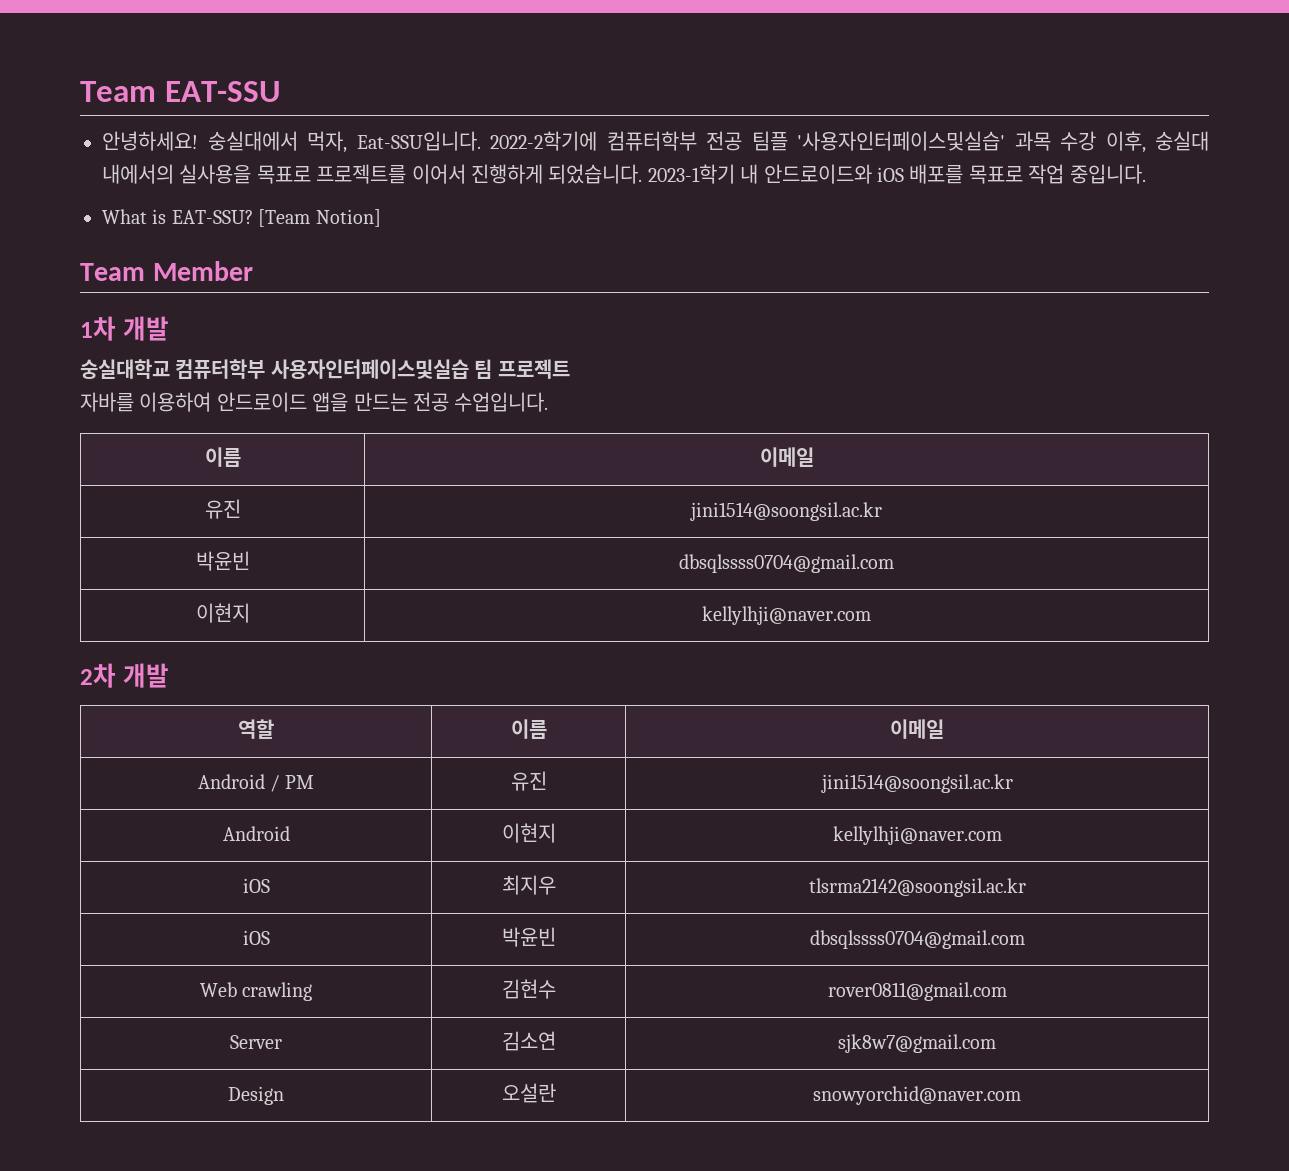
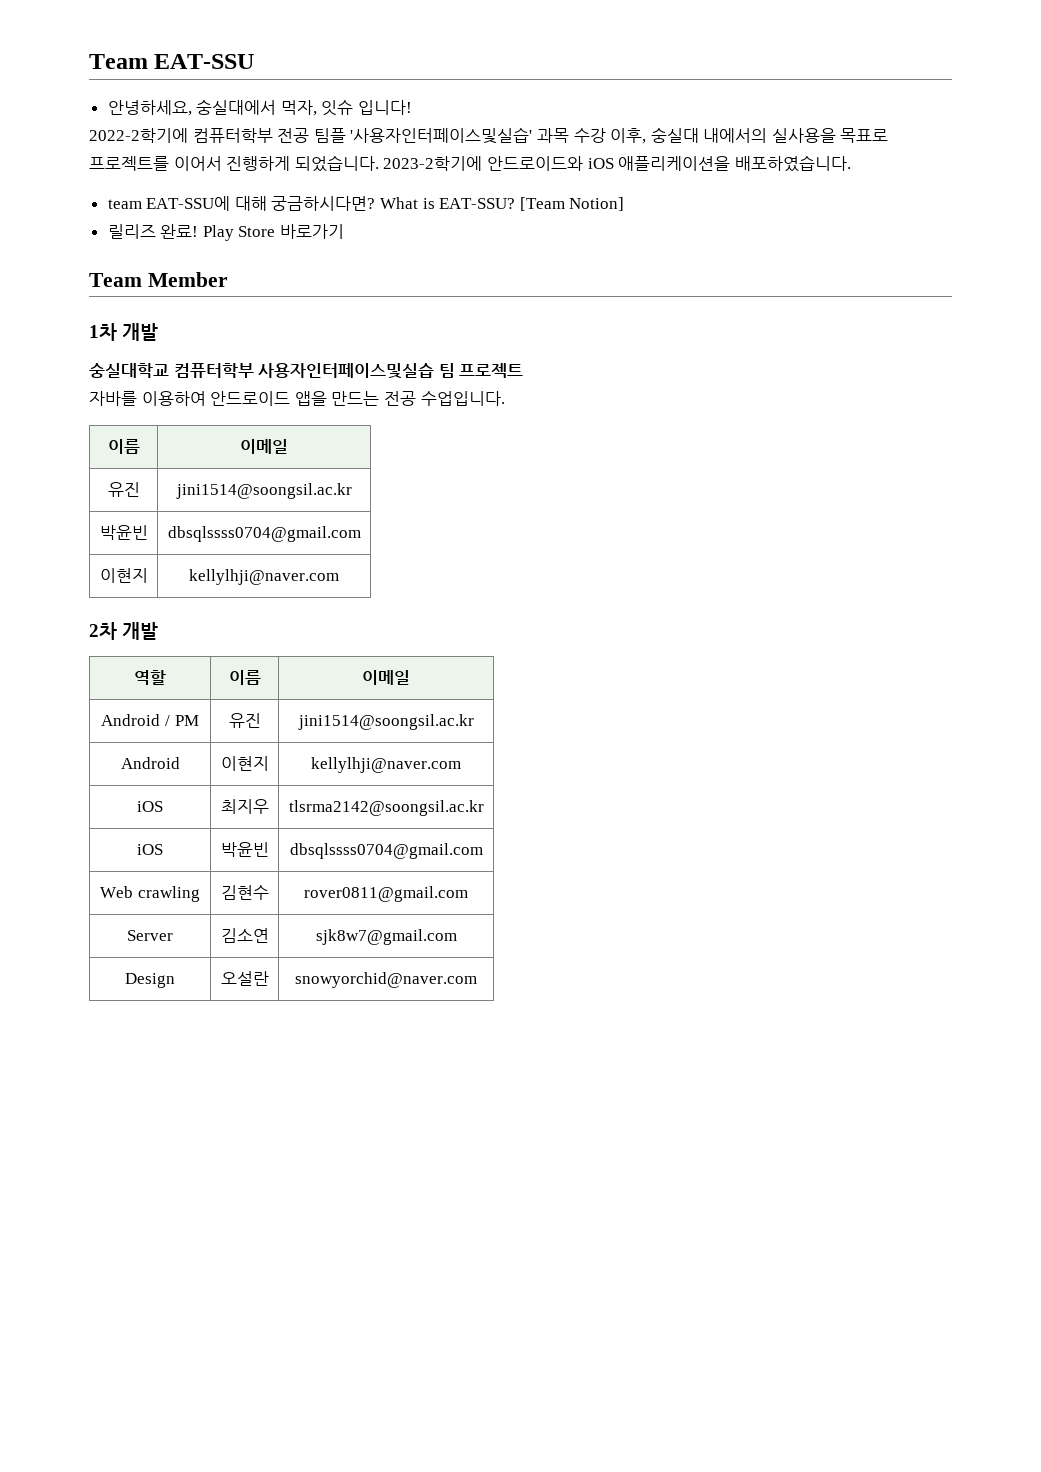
- 안녕하세요! 숭실대에서 먹자, Eat-SSU입니다. 2022-2학기에 컴퓨터학부 전공 팀플 '사용자인터페이스및실습' 과목 수강 이후, 숭실대 내에서의 실사용을 목표로 프로젝트를 이어서 진행하게 되었습니다.
+ 안녕하세요, 숭실대에서 먹자, 잇슈 입니다!
+ 2022-2학기에 컴퓨터학부 전공 팀플 '사용자인터페이스및실습' 과목 수강 이후, 숭실대 내에서의 실사용을 목표로 프로젝트를 이어서 진행하게 되었습니다.
- 2023-1학기 내 안드로이드와 iOS 배포를 목표로 작업 중입니다.
- What is EAT-SSU?
+ 2023-2학기에 안드로이드와 iOS 애플리케이션을 배포하였습니다.
+ team EAT-SSU에 대해 궁금하시다면? What is EAT-SSU?
+ 릴리즈 완료! Play Store 바로가기

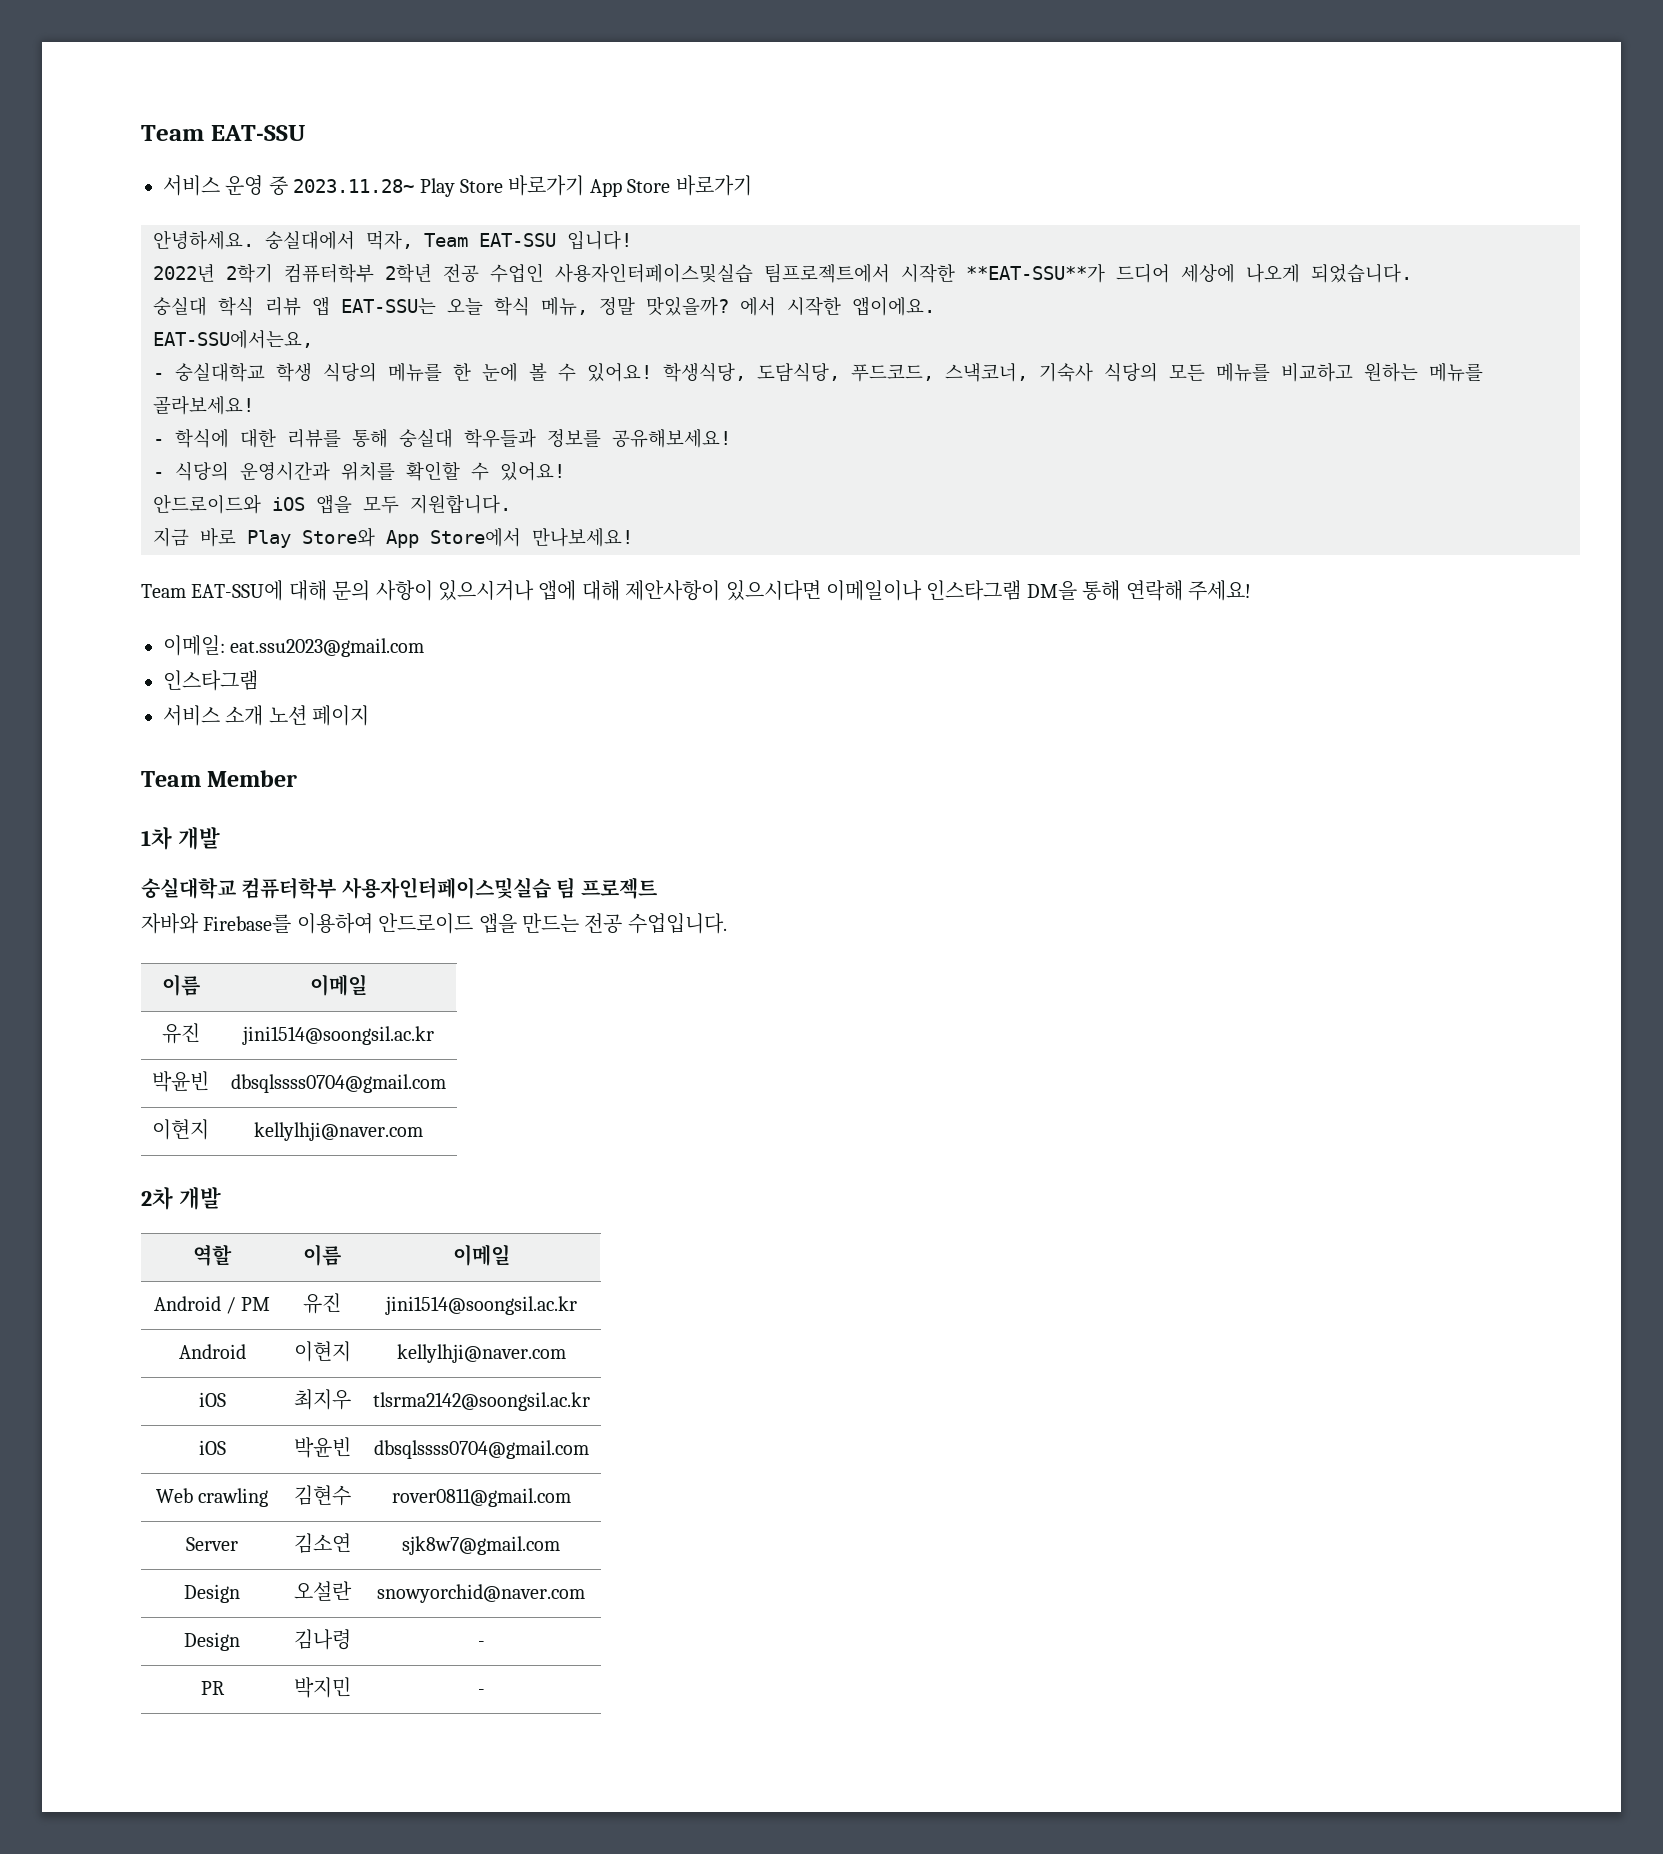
- 안녕하세요, 숭실대에서 먹자, 잇슈 입니다!
- 2022-2학기에 컴퓨터학부 전공 팀플 '사용자인터페이스및실습' 과목 수강 이후, 숭실대 내에서의 실사용을 목표로 프로젝트를 이어서 진행하게 되었습니다. 2023-2학기에 안드로이드와 iOS 애플리케이션을 배포하였습니다.
- team EAT-SSU에 대해 궁금하시다면? What is EAT-SSU? [Team Notion]
- 릴리즈 완료! Play Store 바로가기
+ 서비스 운영 중 2023.11.28~ Play Store 바로가기 App Store 바로가기
+ 안녕하세요. 숭실대에서 먹자, Team EAT-SSU 입니다!
+ 2022년 2학기 컴퓨터학부 2학년 전공 수업인 사용자인터페이스및실습 팀프로젝트에서 시작한 **EAT-SSU**가 드디어 세상에 나오게 되었습니다.
+ 숭실대 학식 리뷰 앱 EAT-SSU는 오늘 학식 메뉴, 정말 맛있을까? 에서 시작한 앱이에요.
+ EAT-SSU에서는요,
+ - 숭실대학교 학생 식당의 메뉴를 한 눈에 볼 수 있어요! 학생식당, 도담식당, 푸드코드, 스낵코너, 기숙사 식당의 모든 메뉴를 비교하고 원하는 메뉴를 골라보세요!
+ - 학식에 대한 리뷰를 통해 숭실대 학우들과 정보를 공유해보세요!
+ - 식당의 운영시간과 위치를 확인할 수 있어요!
+ 안드로이드와 iOS 앱을 모두 지원합니다.
+ 지금 바로 Play Store와 App Store에서 만나보세요!
+ Team EAT-SSU에 대해 문의 사항이 있으시거나 앱에 대해 제안사항이 있으시다면 이메일이나 인스타그램 DM을 통해 연락해 주세요!
+ 이메일: eat.ssu2023@gmail.com
+ 인스타그램
+ 서비스 소개 노션 페이지
- 자바를 이용하여 안드로이드 앱을 만드는 전공 수업입니다.
+ 자바와 Firebase를 이용하여 안드로이드 앱을 만드는 전공 수업입니다.
+ Design | 김나령 | -
+ PR | 박지민 | -

